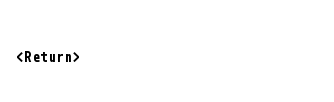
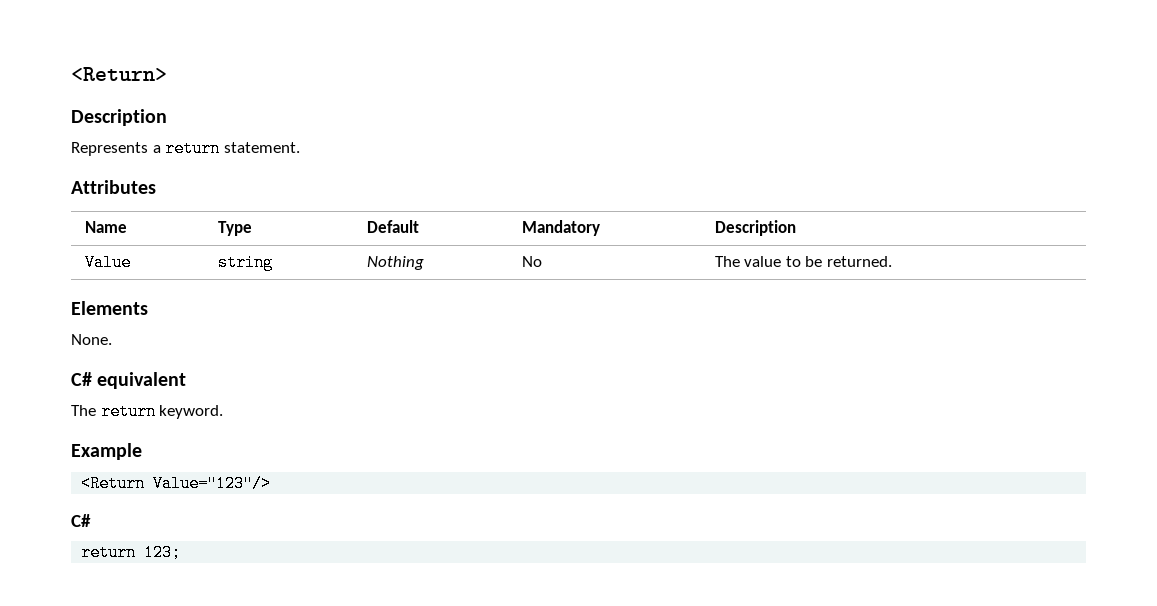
  <Return>
+ Description
+ Represents a return statement.
+ Attributes
+ Name | Type | Default | Mandatory | Description
+ Value | string | Nothing | No | The value to be returned.
+ Elements
+ None.
+ C# equivalent
+ The return keyword.
+ Example
+ <Return Value="123"/>
+ C#
+ return 123;

